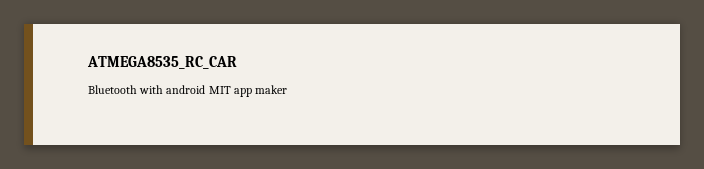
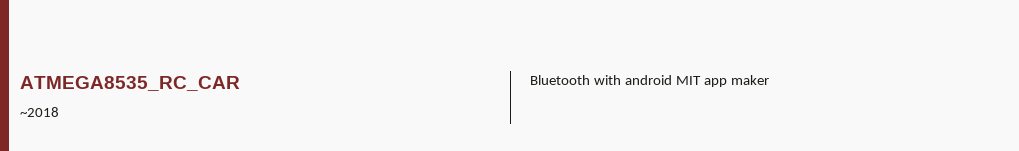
+ ~2018

